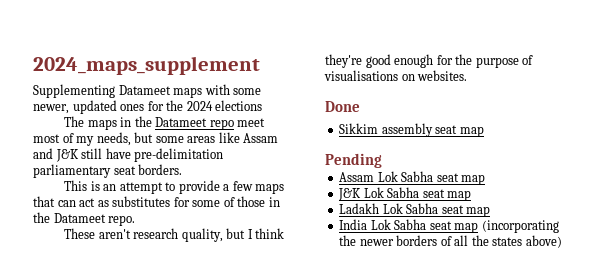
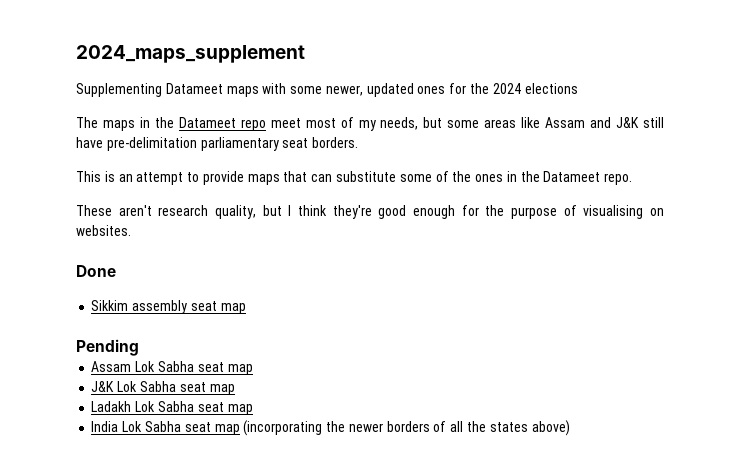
- This is an attempt to provide a few maps that can act as substitutes for some of those in the Datameet repo.
+ This is an attempt to provide maps that can substitute some of the ones in the Datameet repo.
- These aren't research quality, but I think they're good enough for the purpose of visualisations on websites.
+ These aren't research quality, but I think they're good enough for the purpose of visualising on websites.

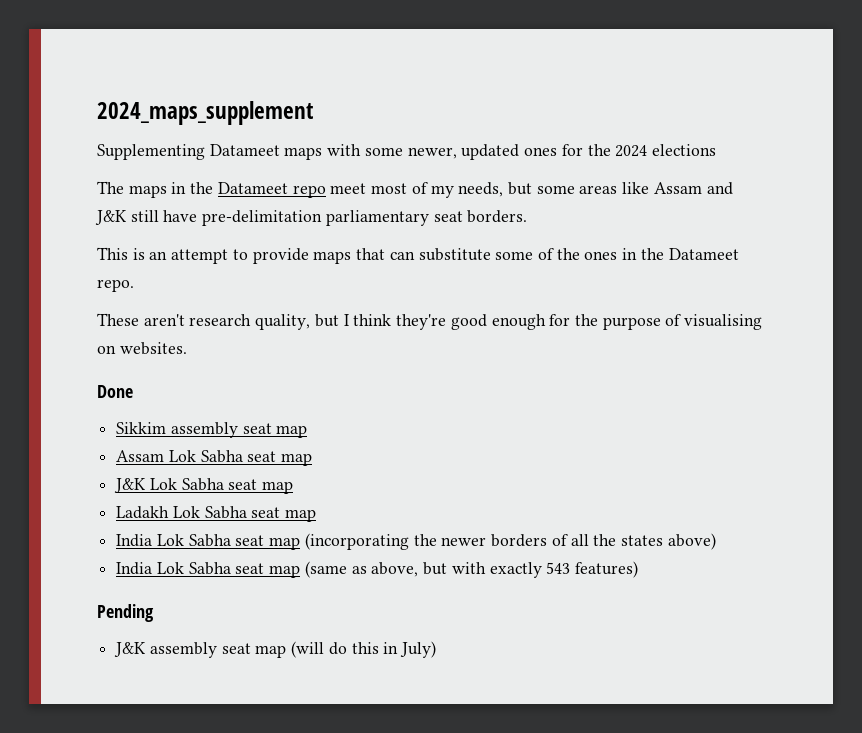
- Pending
+ India Lok Sabha seat map (same as above, but with exactly 543 features)
+ Pending
+ J&K assembly seat map (will do this in July)

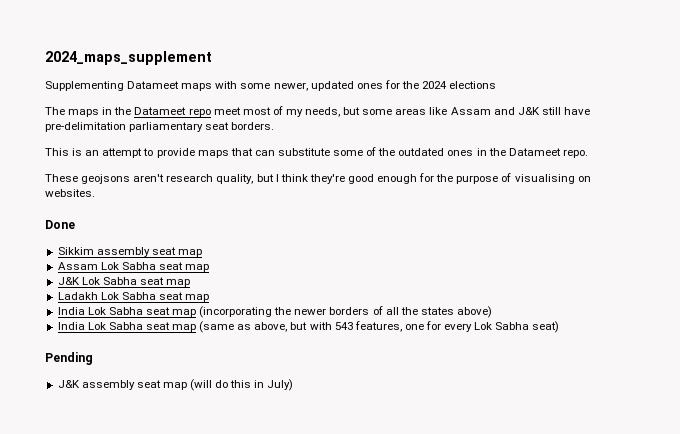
- This is an attempt to provide maps that can substitute some of the ones in the Datameet repo.
+ This is an attempt to provide maps that can substitute some of the outdated ones in the Datameet repo.
- These aren't research quality, but I think they're good enough for the purpose of visualising on websites.
+ These geojsons aren't research quality, but I think they're good enough for the purpose of visualising on websites.
- India Lok Sabha seat map (same as above, but with exactly 543 features)
+ India Lok Sabha seat map (same as above, but with 543 features, one for every Lok Sabha seat)

